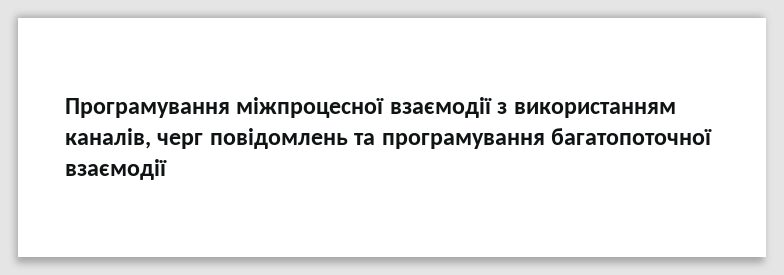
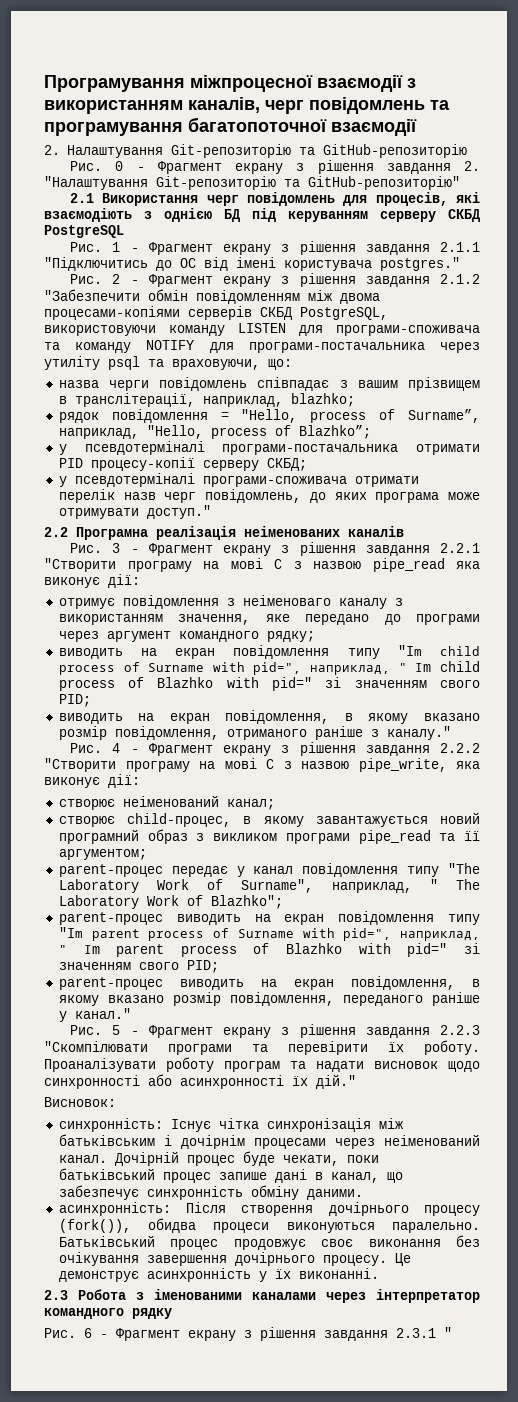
+ 2. Налаштування Git-репозиторію та GitHub-репозиторію
+ Рис. 0 - Фрагмент екрану з рішення завдання 2. "Налаштування Git-репозиторію та GitHub-репозиторію"
+ 2.1 Використання черг повідомлень для процесів, які взаємодіють з однією БД під керуванням серверу СКБД PostgreSQL
+ Рис. 1 - Фрагмент екрану з рішення завдання 2.1.1 "Підключитись до ОС від імені користувача postgres."
+ Рис. 2 - Фрагмент екрану з рішення завдання 2.1.2 "Забезпечити обмін повідомленням між двома процесами-копіями серверів СКБД PostgreSQL, використовуючи команду LISTEN для програми-споживача та команду NOTIFY для програми-постачальника через утиліту psql та враховуючи, що:
+ назва черги повідомлень співпадає з вашим прізвищем в транслітерації, наприклад, blazhko;
+ рядок повідомлення = "Hello, process of Surname”, наприклад, "Hello, process of Blazhko”;
+ у псевдотерміналі програми-постачальника отримати PID процесу-копії серверу СКБД;
+ у псевдотерміналі програми-споживача отримати перелік назв черг повідомлень, до яких програма може отримувати доступ."
+ 2.2 Програмна реалізація неіменованих каналів
+ Рис. 3 - Фрагмент екрану з рішення завдання 2.2.1 "Створити програму на мові С з назвою pipe_read яка виконує дії:
+ отримує повідомлення з неіменоваго каналу з використанням значення, яке передано до програми через аргумент командного рядку;
+ виводить на екран повідомлення типу "Im child process of Surname with pid=", наприклад, " Im child process of Blazhko with pid=" зі значенням свого PID;
+ виводить на екран повідомлення, в якому вказано розмір повідомлення, отриманого раніше з каналу."
+ Рис. 4 - Фрагмент екрану з рішення завдання 2.2.2 "Створити програму на мові С з назвою pipe_write, яка виконує дії:
+ створює неіменований канал;
+ створює child-процес, в якому завантажується новий програмний образ з викликом програми pipe_read та її аргументом;
+ parent-процес передає у канал повідомлення типу "The Laboratory Work of Surname", наприклад, " The Laboratory Work of Blazhko";
+ parent-процес виводить на екран повідомлення типу "Im parent process of Surname with pid=", наприклад, " Im parent process of Blazhko with pid=" зі значенням свого PID;
+ parent-процес виводить на екран повідомлення, в якому вказано розмір повідомлення, переданого раніше у канал."
+ Рис. 5 - Фрагмент екрану з рішення завдання 2.2.3 "Скомпілювати програми та перевірити їх роботу. Проаналізувати роботу програм та надати висновок щодо синхронності або асинхронності їх дій."
+ Висновок:
+ синхронність: Існує чітка синхронізація між батьківським і дочірнім процесами через неіменований канал. Дочірній процес буде чекати, поки батьківський процес запише дані в канал, що забезпечує синхронність обміну даними.
+ асинхронність: Після створення дочірнього процесу (fork()), обидва процеси виконуються паралельно. Батьківський процес продовжує своє виконання без очікування завершення дочірнього процесу. Це демонструє асинхронність у їх виконанні.
+ 2.3 Робота з іменованими каналами через інтерпретатор командного рядку
+ Рис. 6 - Фрагмент екрану з рішення завдання 2.3.1 "

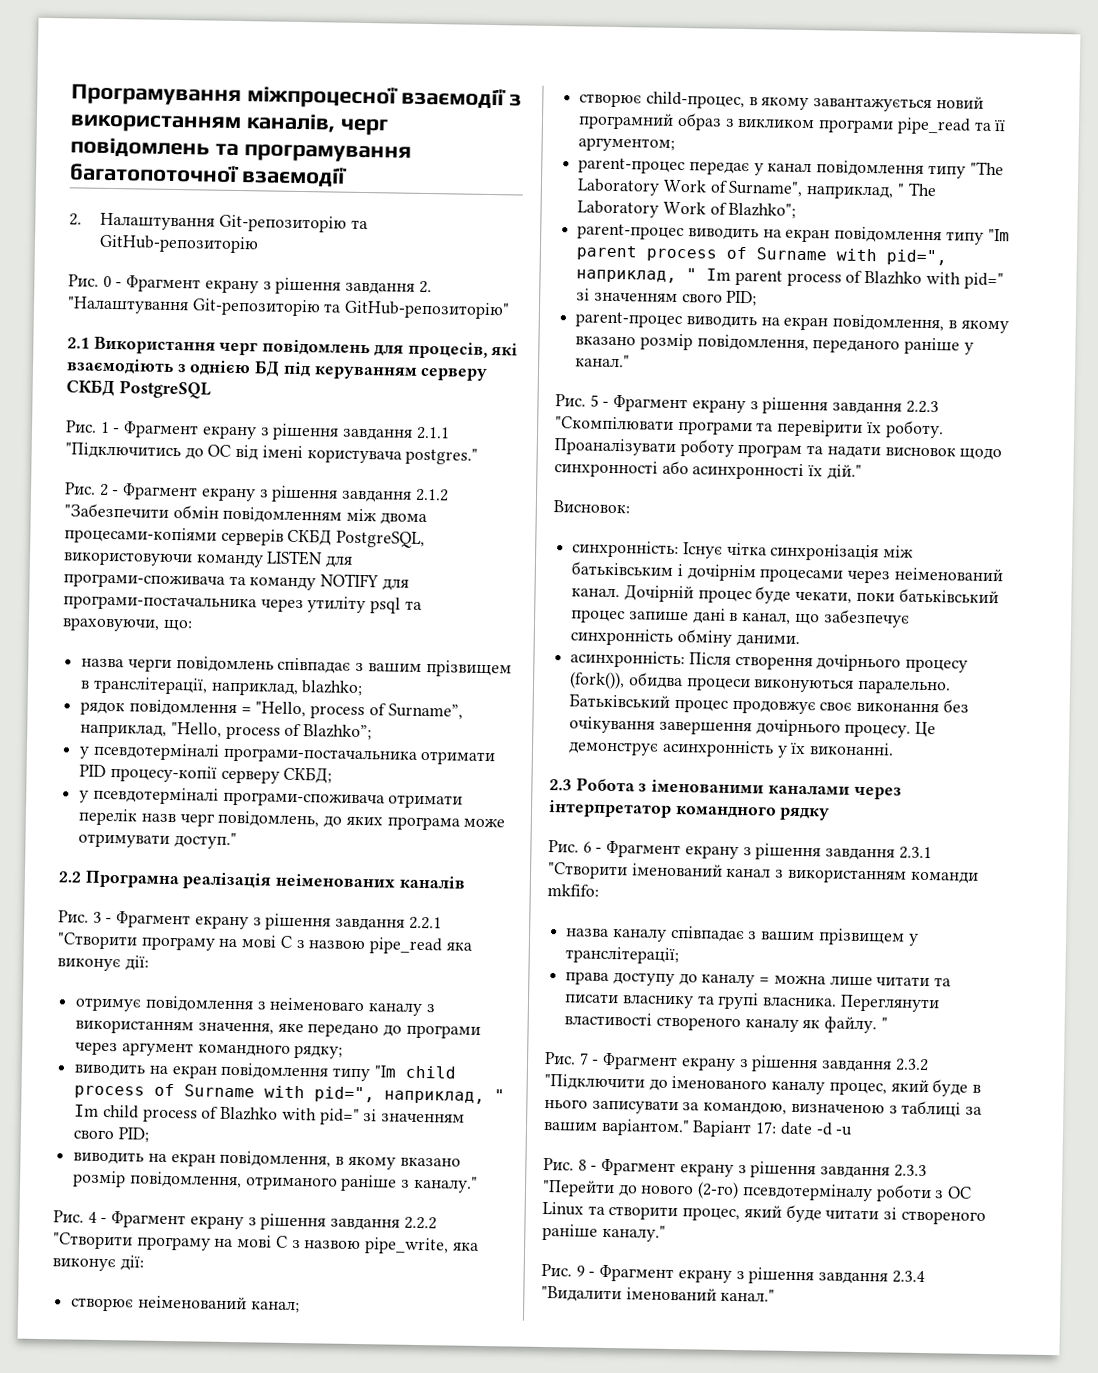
- Рис. 6 - Фрагмент екрану з рішення завдання 2.3.1 "
+ Рис. 6 - Фрагмент екрану з рішення завдання 2.3.1 "Створити іменований канал з використанням команди mkfifo:
+ назва каналу співпадає з вашим прізвищем у транслітерації;
+ права доступу до каналу = можна лише читати та писати власнику та групі власника. Переглянути властивості створеного каналу як файлу. "
+ Рис. 7 - Фрагмент екрану з рішення завдання 2.3.2 "Підключити до іменованого каналу процес, який буде в нього записувати за командою, визначеною з таблиці за вашим варіантом." Варіант 17: date -d -u
+ Рис. 8 - Фрагмент екрану з рішення завдання 2.3.3 "Перейти до нового (2-го) псевдотерміналу роботи з ОС Linux та створити процес, який буде читати зі створеного раніше каналу."
+ Рис. 9 - Фрагмент екрану з рішення завдання 2.3.4 "Видалити іменований канал."

